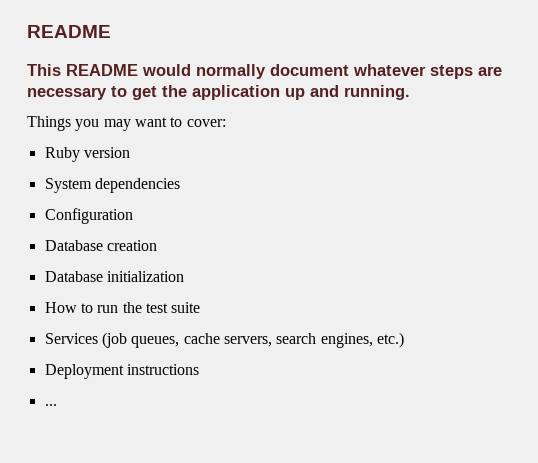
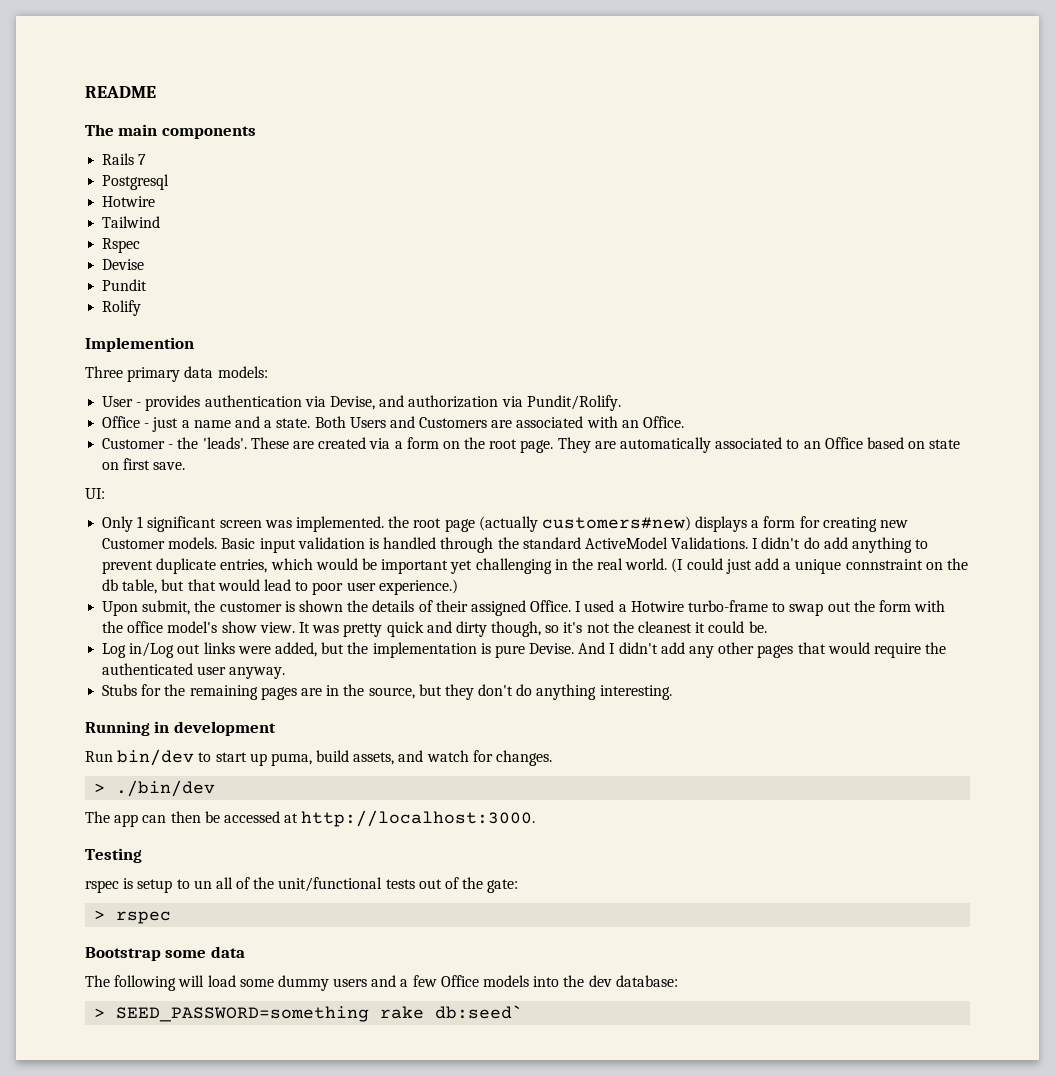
- This README would normally document whatever steps are necessary to get the application up and running.
- Things you may want to cover:
- Ruby version
- System dependencies
- Configuration
- Database creation
- Database initialization
- How to run the test suite
- Services (job queues, cache servers, search engines, etc.)
- Deployment instructions
- ...
+ The main components
+ Rails 7
+ Postgresql
+ Hotwire
+ Tailwind
+ Rspec
+ Devise
+ Pundit
+ Rolify
+ Implemention
+ Three primary data models:
+ User - provides authentication via Devise, and authorization via Pundit/Rolify.
+ Office - just a name and a state. Both Users and Customers are associated with an Office.
+ Customer - the 'leads'. These are created via a form on the root page. They are automatically associated to an Office based on state on first save.
+ UI:
+ Only 1 significant screen was implemented. the root page (actually customers#new) displays a form for creating new Customer models. Basic input validation is handled through the standard ActiveModel Validations. I didn't do add anything to prevent duplicate entries, which would be important yet challenging in the real world. (I could just add a unique connstraint on the db table, but that would lead to poor user experience.)
+ Upon submit, the customer is shown the details of their assigned Office. I used a Hotwire turbo-frame to swap out the form with the office model's show view. It was pretty quick and dirty though, so it's not the cleanest it could be.
+ Log in/Log out links were added, but the implementation is pure Devise. And I didn't add any other pages that would require the authenticated user anyway.
+ Stubs for the remaining pages are in the source, but they don't do anything interesting.
+ Running in development
+ Run bin/dev to start up puma, build assets, and watch for changes.
+ > ./bin/dev
+ The app can then be accessed at http://localhost:3000.
+ Testing
+ rspec is setup to un all of the unit/functional tests out of the gate:
+ > rspec
+ Bootstrap some data
+ The following will load some dummy users and a few Office models into the dev database:
+ > SEED_PASSWORD=something rake db:seed`

